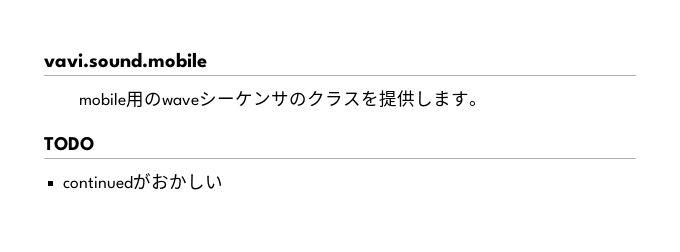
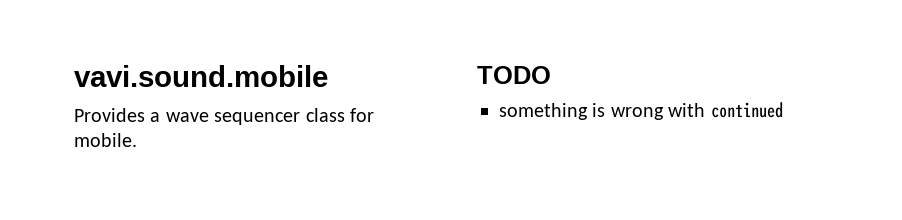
- mobile用のwaveシーケンサのクラスを提供します。
+ Provides a wave sequencer class for mobile.
  TODO
- continuedがおかしい
+ something is wrong with continued

